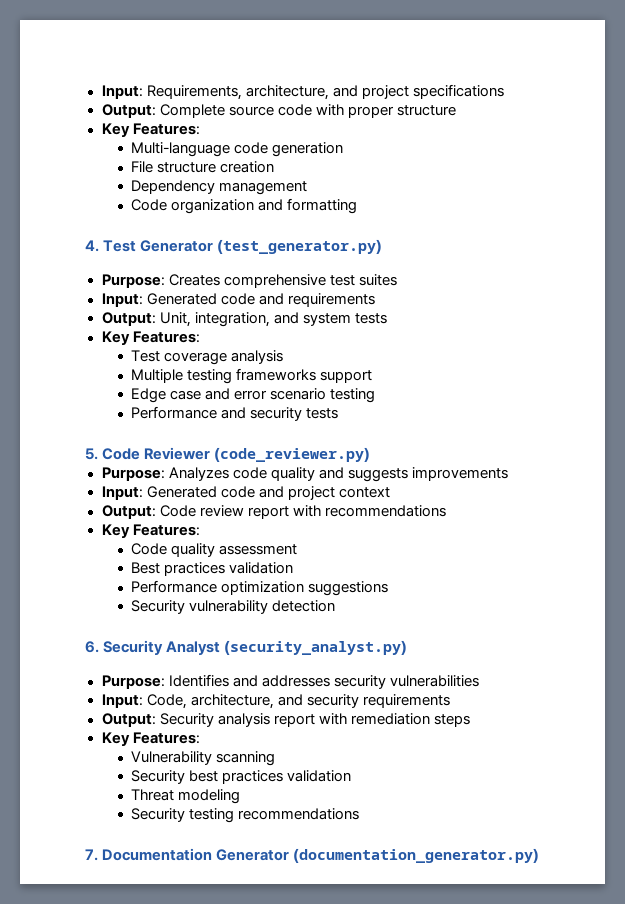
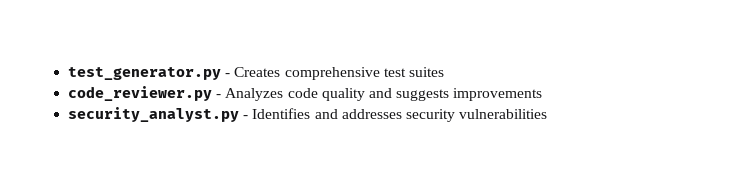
- Input: Requirements, architecture, and project specifications
- Output: Complete source code with proper structure
- Key Features:
- Multi-language code generation
- File structure creation
- Dependency management
- Code organization and formatting
- 4. Test Generator (test_generator.py)
- Purpose: Creates comprehensive test suites
- Input: Generated code and requirements
- Output: Unit, integration, and system tests
- Key Features:
- Test coverage analysis
- Multiple testing frameworks support
- Edge case and error scenario testing
- Performance and security tests
- 5. Code Reviewer (code_reviewer.py)
- Purpose: Analyzes code quality and suggests improvements
+ test_generator.py - Creates comprehensive test suites
+ code_reviewer.py - Analyzes code quality and suggests improvements
- Input: Generated code and project context
- Output: Code review report with recommendations
- Key Features:
- Code quality assessment
- Best practices validation
- Performance optimization suggestions
- Security vulnerability detection
- 6. Security Analyst (security_analyst.py)
- Purpose: Identifies and addresses security vulnerabilities
+ security_analyst.py - Identifies and addresses security vulnerabilities
- Input: Code, architecture, and security requirements
- Output: Security analysis report with remediation steps
- Key Features:
- Vulnerability scanning
- Security best practices validation
- Threat modeling
- Security testing recommendations
- 7. Documentation Generator (documentation_generator.py)

